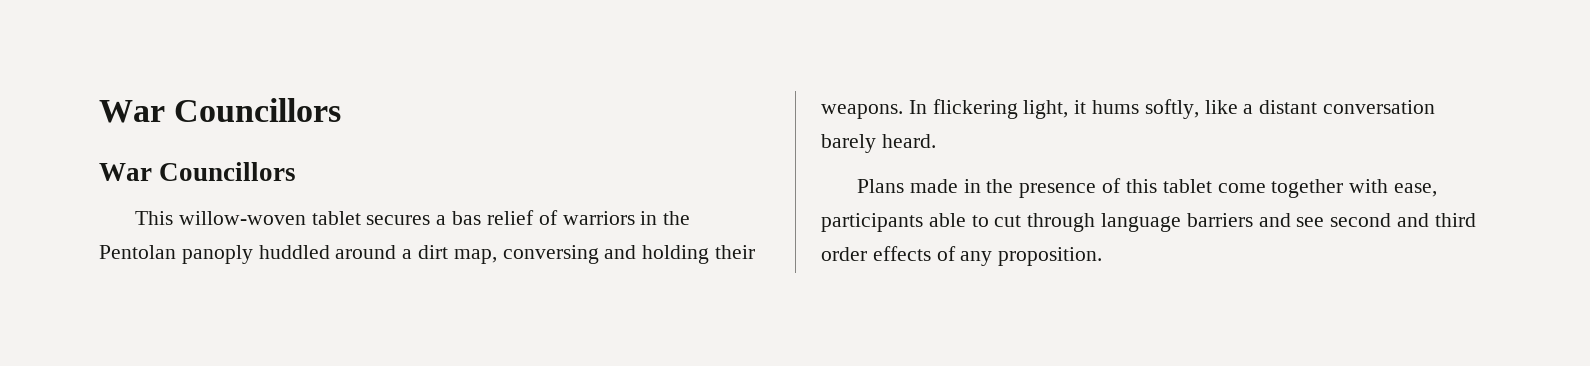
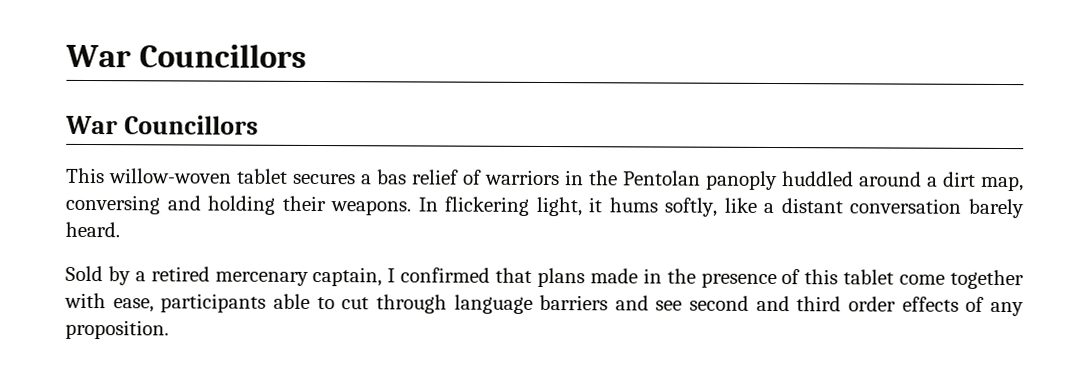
- Plans made in the presence of this tablet come together with ease, participants able to cut through language barriers and see second and third order effects of any proposition.
+ Sold by a retired mercenary captain, I confirmed that plans made in the presence of this tablet come together with ease, participants able to cut through language barriers and see second and third order effects of any proposition.

